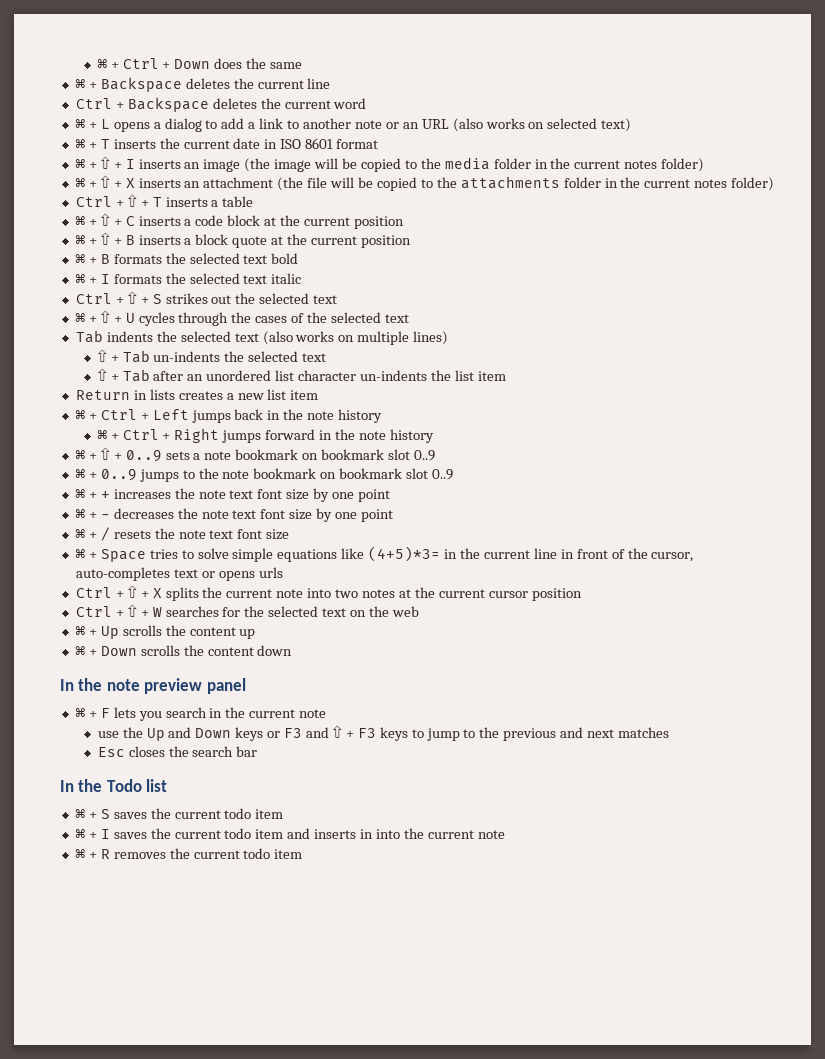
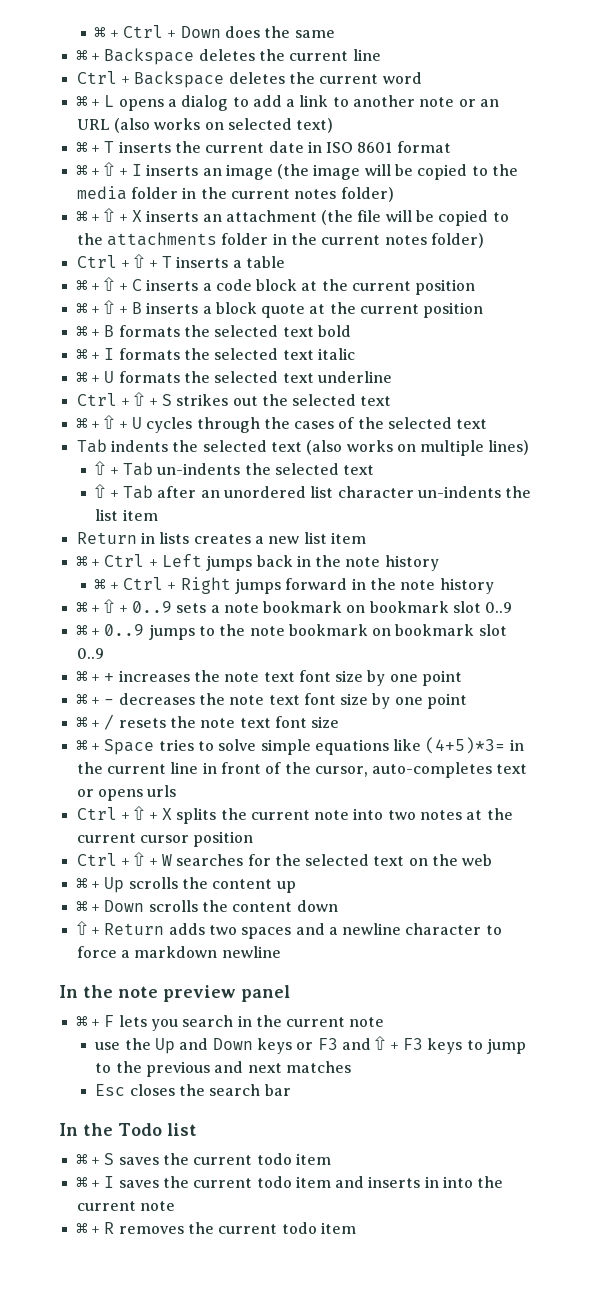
+ ⌘ + U formats the selected text underline
+ ⇧ + Return adds two spaces and a newline character to force a markdown newline

